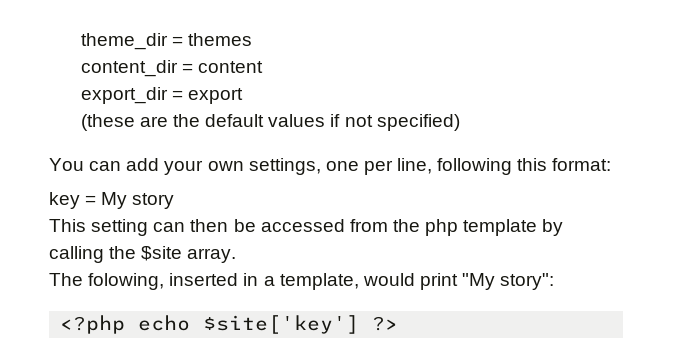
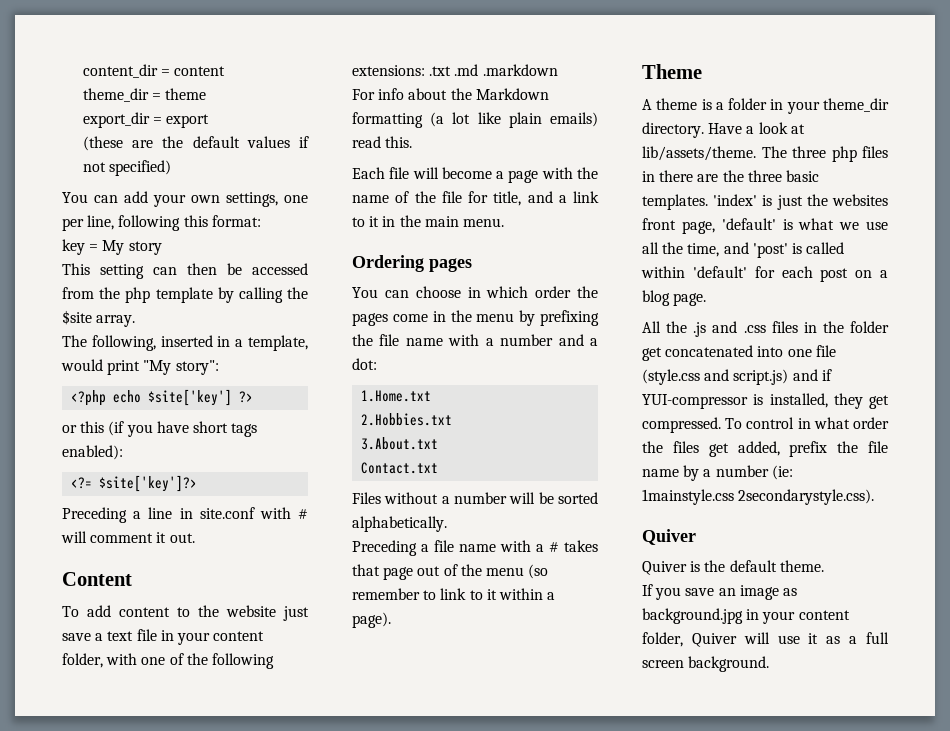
- theme_dir = themes
+ theme_dir = theme
- The folowing, inserted in a template, would print "My story":
+ The following, inserted in a template, would print "My story":
+ or this (if you have short tags enabled):
+ <?= $site['key']?>
+ Preceding a line in site.conf with # will comment it out.
+ Content
+ To add content to the website just save a text file in your content folder, with one of the following extensions: .txt .md .markdown
+ For info about the Markdown formatting (a lot like plain emails) read this.
+ Each file will become a page with the name of the file for title, and a link to it in the main menu.
+ Ordering pages
+ You can choose in which order the pages come in the menu by prefixing the file name with a number and a dot:
+ 1.Home.txt
+ 2.Hobbies.txt
+ 3.About.txt
+ Contact.txt
+ Files without a number will be sorted alphabetically.
+ Preceding a file name with a # takes that page out of the menu (so remember to link to it within a page).
+ Theme
+ A theme is a folder in your theme_dir directory. Have a look at lib/assets/theme. The three php files in there are the three basic templates. 'index' is just the websites front page, 'default' is what we use all the time, and 'post' is called within 'default' for each post on a blog page.
+ All the .js and .css files in the folder get concatenated into one file (style.css and script.js) and if YUI-compressor is installed, they get compressed. To control in what order the files get added, prefix the file name by a number (ie: 1mainstyle.css 2secondarystyle.css).
+ Quiver
+ Quiver is the default theme.
+ If you save an image as background.jpg in your content folder, Quiver will use it as a full screen background.

